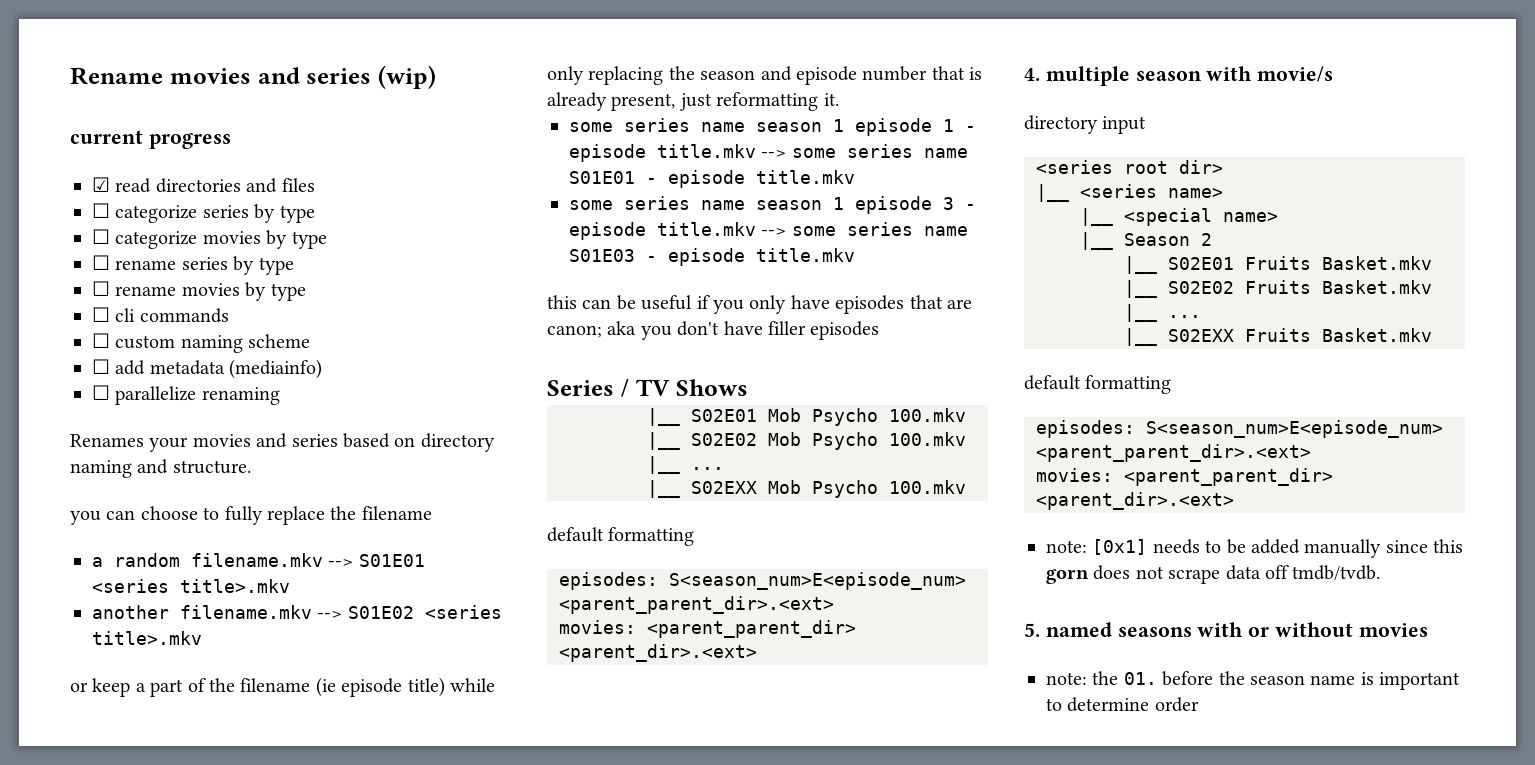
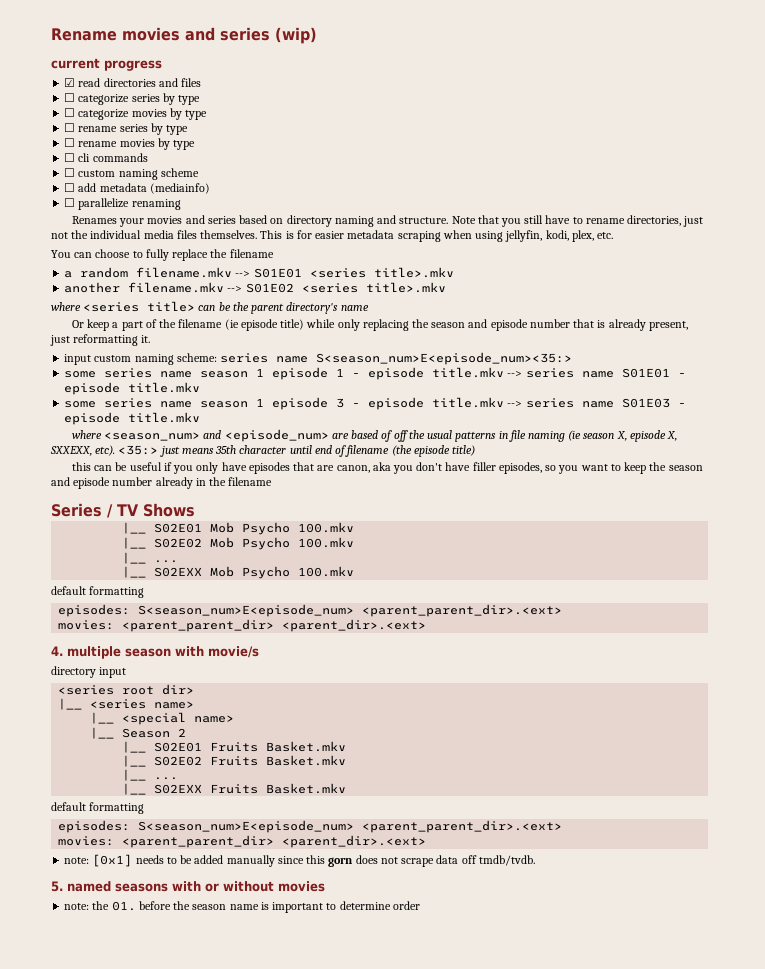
- Renames your movies and series based on directory naming and structure.
- you can choose to fully replace the filename
+ Renames your movies and series based on directory naming and structure. Note that you still have to rename directories, just not the individual media files themselves. This is for easier metadata scraping when using jellyfin, kodi, plex, etc.
+ You can choose to fully replace the filename
- or keep a part of the filename (ie episode title) while only replacing the season and episode number that is already present, just reformatting it.
+ where <series title> can be the parent directory's name
+ Or keep a part of the filename (ie episode title) while only replacing the season and episode number that is already present, just reformatting it.
+ input custom naming scheme: series name S<season_num>E<episode_num><35:>
- some series name season 1 episode 1 - episode title.mkv --> some series name S01E01 - episode title.mkv
+ some series name season 1 episode 1 - episode title.mkv --> series name S01E01 - episode title.mkv
- some series name season 1 episode 3 - episode title.mkv --> some series name S01E03 - episode title.mkv
+ some series name season 1 episode 3 - episode title.mkv --> series name S01E03 - episode title.mkv
+ where <season_num> and <episode_num> are based of off the usual patterns in file naming (ie season X, episode X, SXXEXX, etc). <35:> just means 35th character until end of filename (the episode title)
- this can be useful if you only have episodes that are canon; aka you don't have filler episodes
+ this can be useful if you only have episodes that are canon, aka you don't have filler episodes, so you want to keep the season and episode number already in the filename

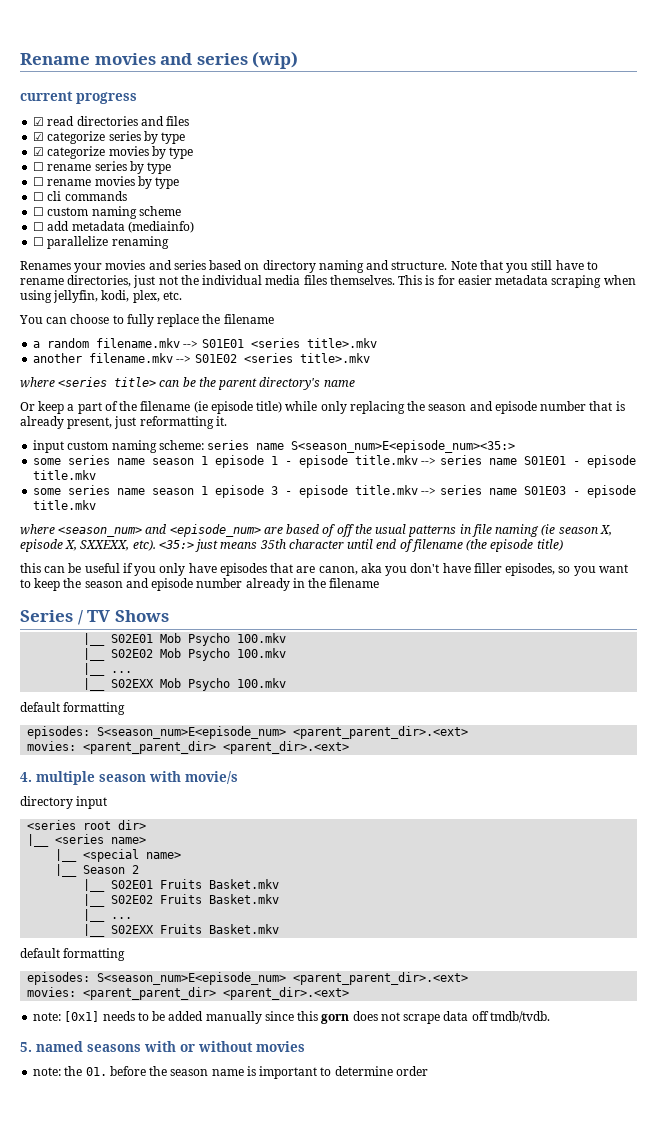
- ☐ categorize series by type
+ ☑ categorize series by type
- ☐ categorize movies by type
+ ☑ categorize movies by type

